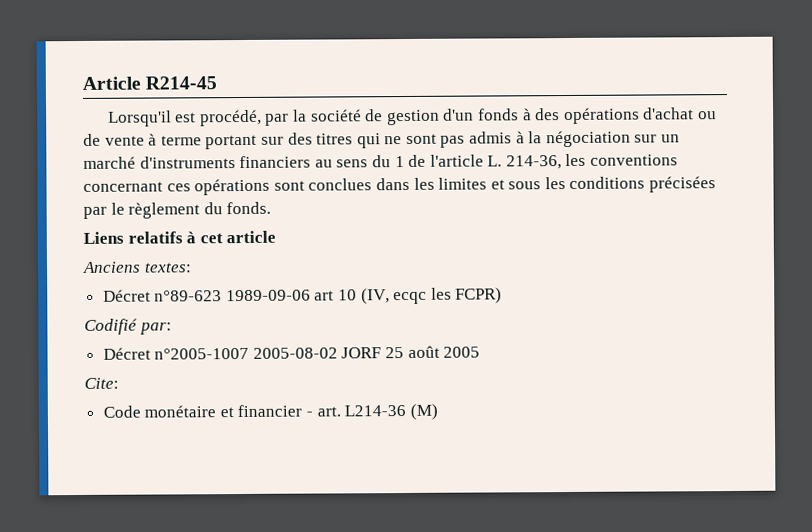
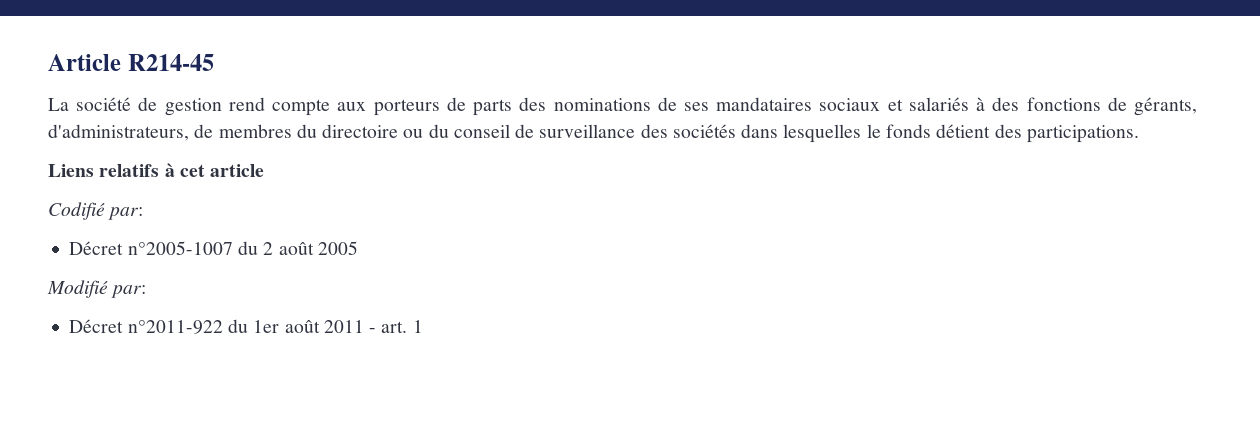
- Lorsqu'il est procédé, par la société de gestion d'un fonds à des opérations d'achat ou de vente à terme portant sur des titres qui ne sont pas admis à la négociation sur un marché d'instruments financiers au sens du 1 de l'article L. 214-36, les conventions concernant ces opérations sont conclues dans les limites et sous les conditions précisées par le règlement du fonds.
+ La société de gestion rend compte aux porteurs de parts des nominations de ses mandataires sociaux et salariés à des fonctions de gérants, d'administrateurs, de membres du directoire ou du conseil de surveillance des sociétés dans lesquelles le fonds détient des participations.
- Anciens textes:
- Décret n°89-623 1989-09-06 art 10 (IV, ecqc les FCPR)
- Décret n°2005-1007 2005-08-02 JORF 25 août 2005
+ Décret n°2005-1007 du 2 août 2005
- Cite:
- Code monétaire et financier - art. L214-36 (M)
+ Modifié par:
+ Décret n°2011-922 du 1er août 2011 - art. 1

